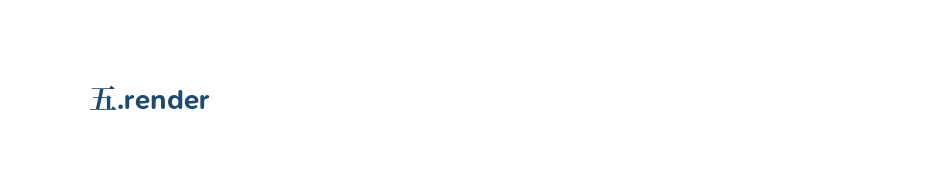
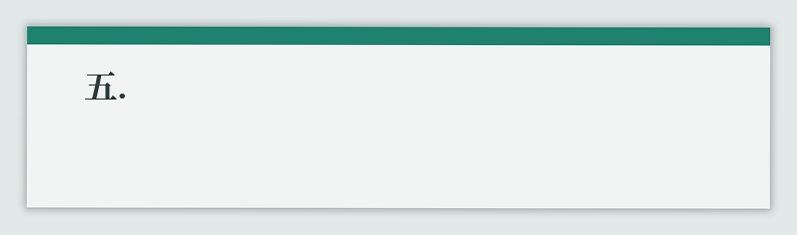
- 五.render
+ 五.

